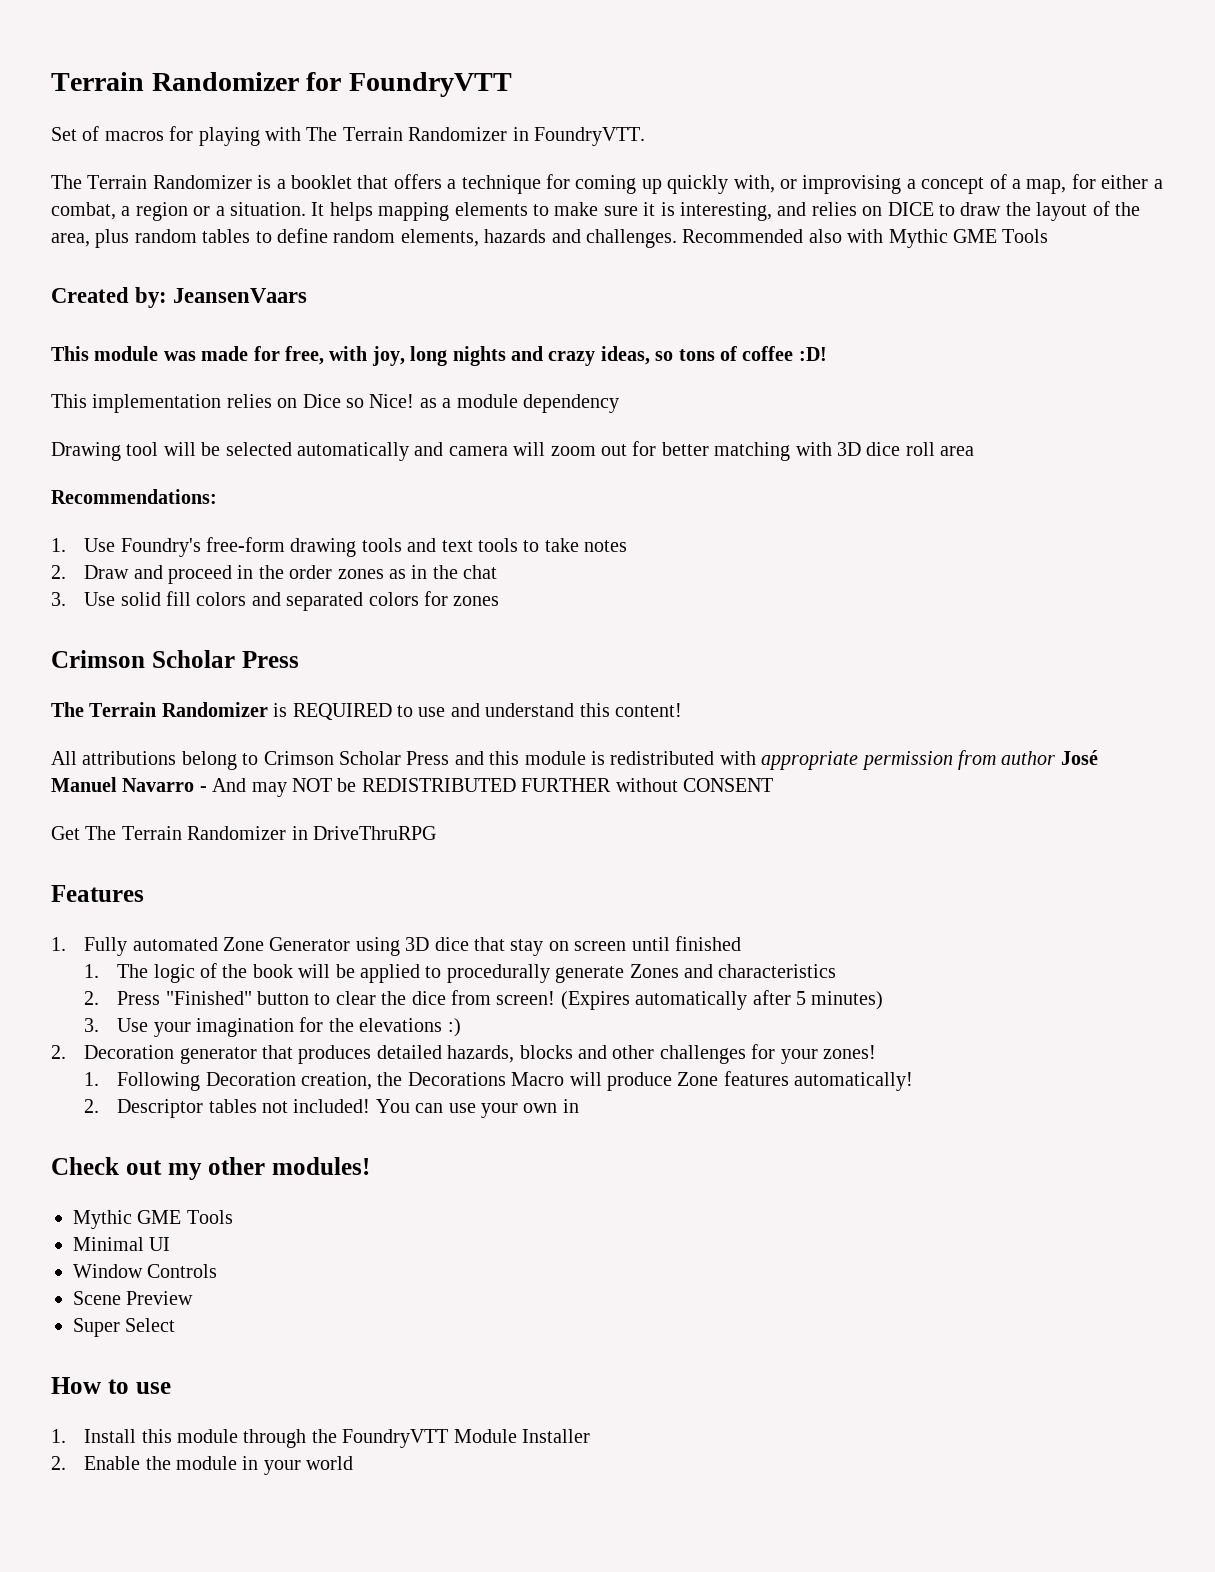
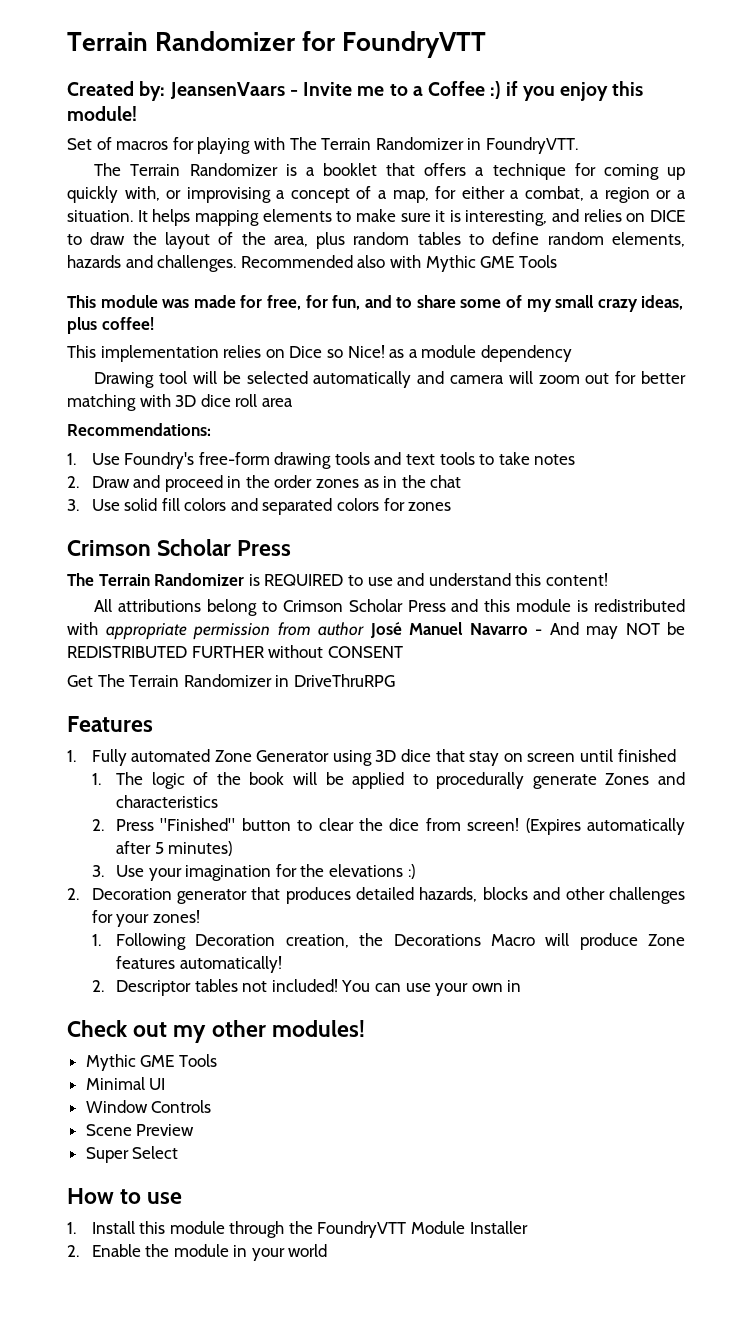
+ Created by: JeansenVaars - Invite me to a Coffee :) if you enjoy this module!
- Created by: JeansenVaars
- This module was made for free, with joy, long nights and crazy ideas, so tons of coffee :D!
+ This module was made for free, for fun, and to share some of my small crazy ideas, plus coffee!

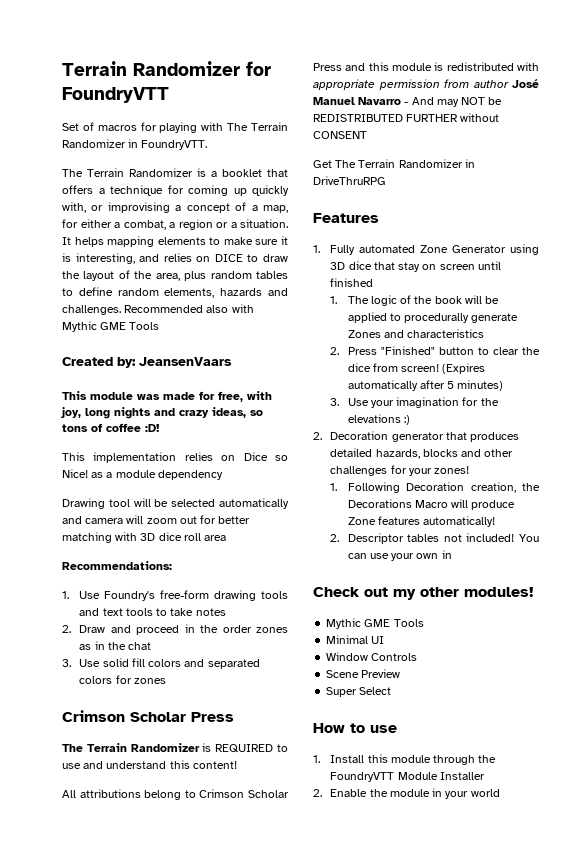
- Created by: JeansenVaars - Invite me to a Coffee :) if you enjoy this module!
+ Created by: JeansenVaars
- This module was made for free, for fun, and to share some of my small crazy ideas, plus coffee!
+ This module was made for free, with joy, long nights and crazy ideas, so tons of coffee :D!

